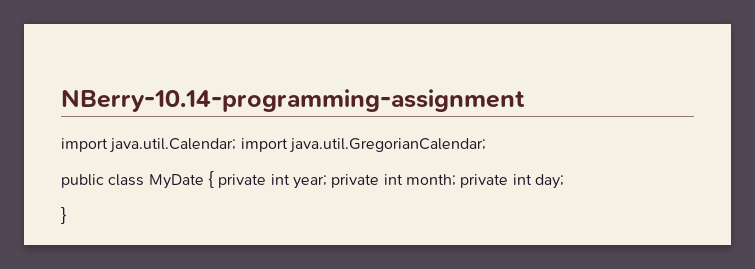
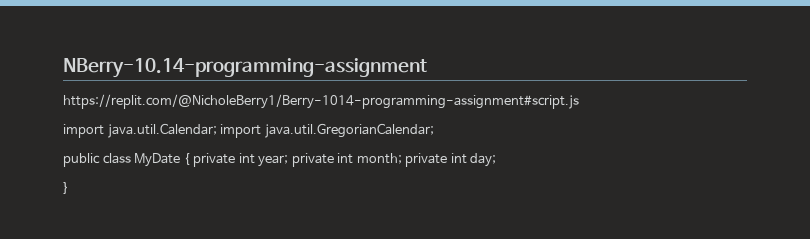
+ https://replit.com/@NicholeBerry1/Berry-1014-programming-assignment#script.js

